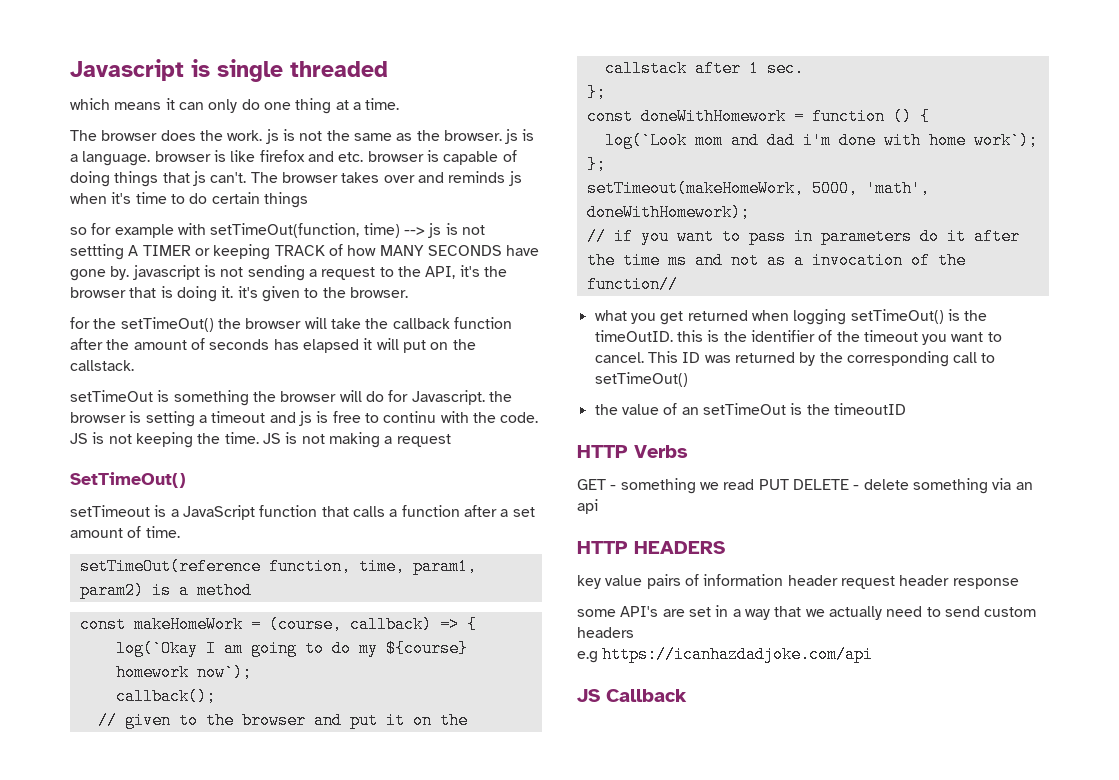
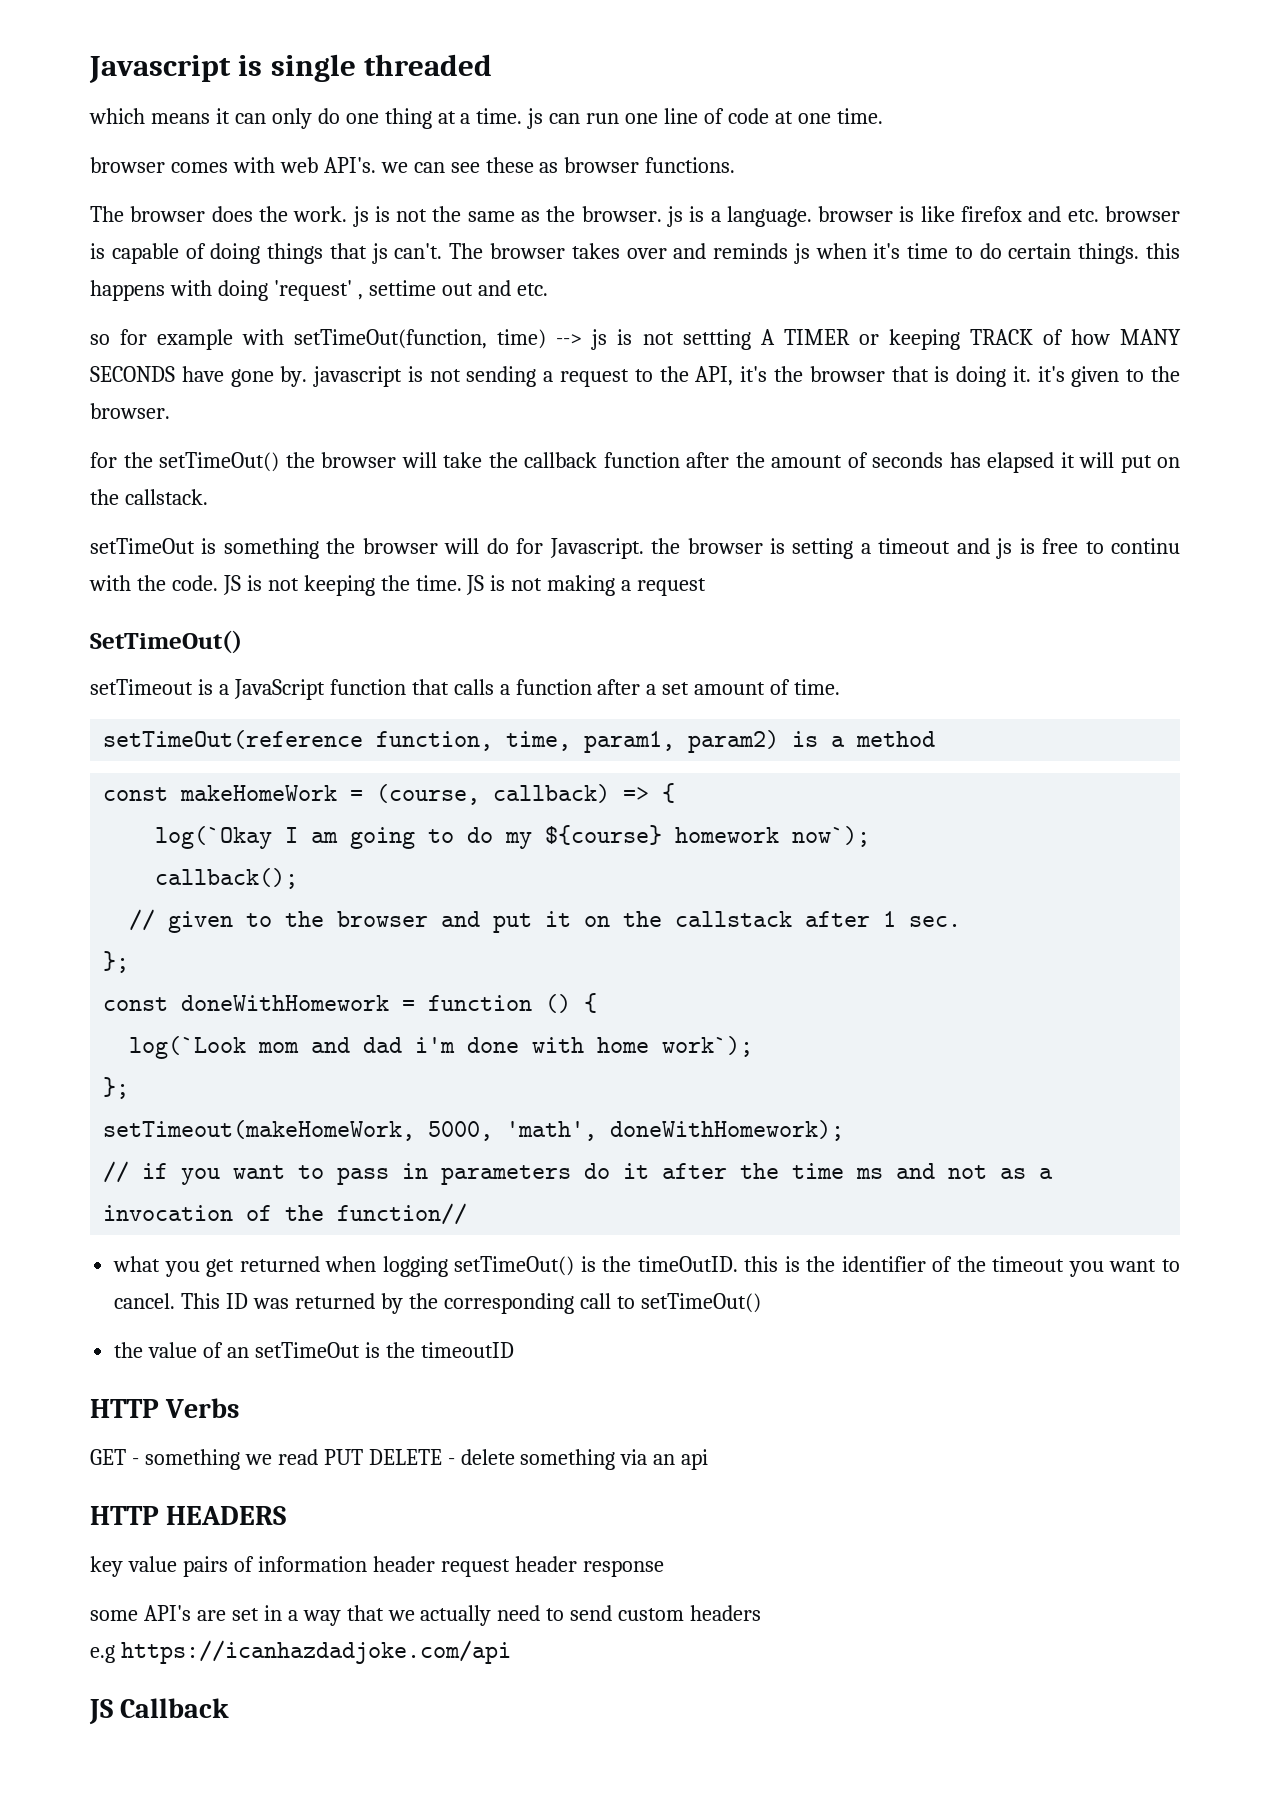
- which means it can only do one thing at a time.
+ which means it can only do one thing at a time. js can run one line of code at one time.
+ browser comes with web API's. we can see these as browser functions.
- The browser takes over and reminds js when it's time to do certain things
+ The browser takes over and reminds js when it's time to do certain things. this happens with doing 'request' , settime out and etc.

